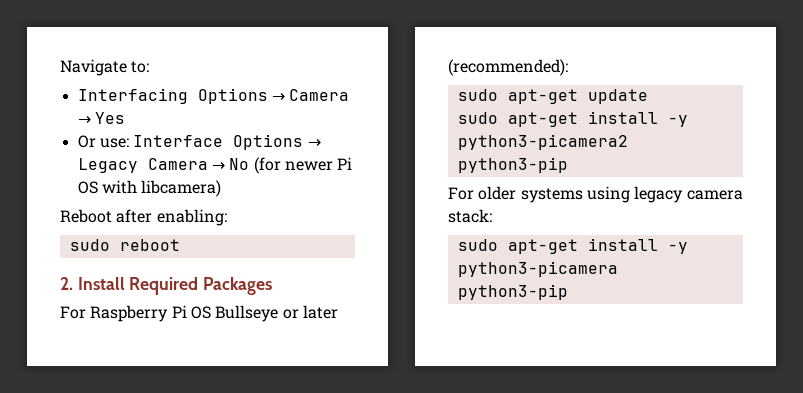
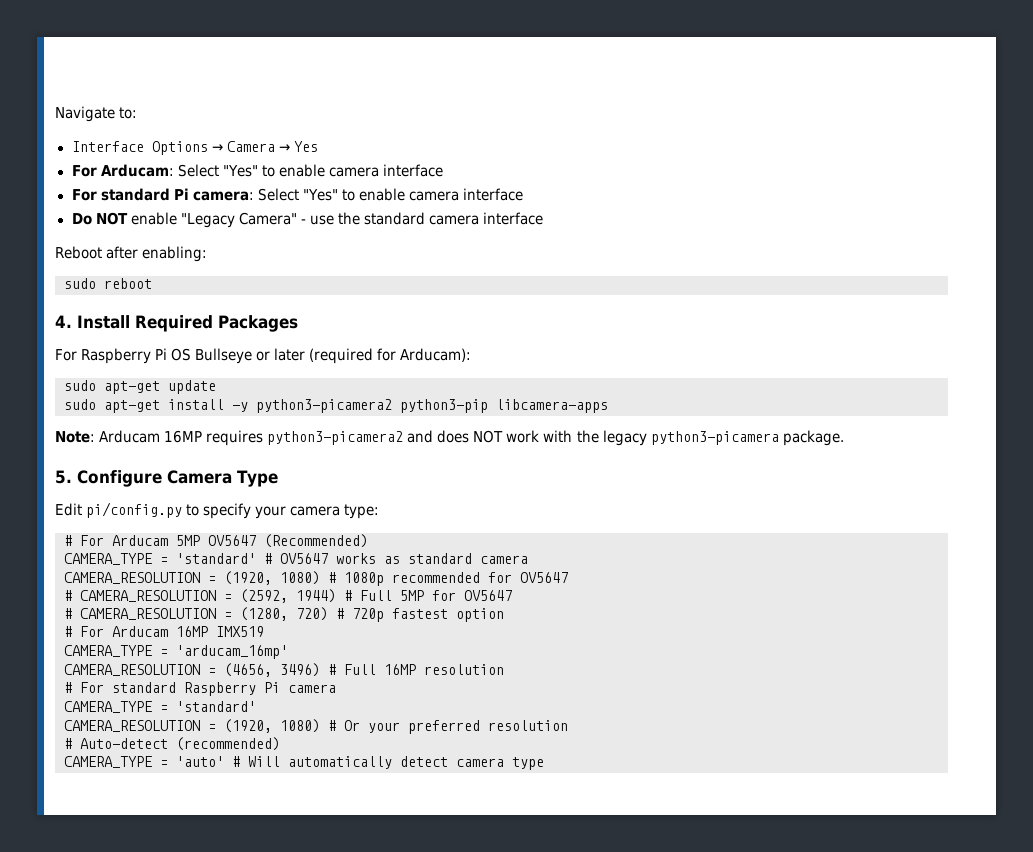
- Interfacing Options → Camera → Yes
+ Interface Options → Camera → Yes
- Or use: Interface Options → Legacy Camera → No (for newer Pi OS with libcamera)
+ For Arducam: Select "Yes" to enable camera interface
+ For standard Pi camera: Select "Yes" to enable camera interface
+ Do NOT enable "Legacy Camera" - use the standard camera interface
- 2. Install Required Packages
+ 4. Install Required Packages
- For Raspberry Pi OS Bullseye or later (recommended):
+ For Raspberry Pi OS Bullseye or later (required for Arducam):
- sudo apt-get install -y python3-picamera2 python3-pip
- For older systems using legacy camera stack:
- sudo apt-get install -y python3-picamera python3-pip
+ sudo apt-get install -y python3-picamera2 python3-pip libcamera-apps
+ Note: Arducam 16MP requires python3-picamera2 and does NOT work with the legacy python3-picamera package.
+ 5. Configure Camera Type
+ Edit pi/config.py to specify your camera type:
+ # For Arducam 5MP OV5647 (Recommended)
+ CAMERA_TYPE = 'standard' # OV5647 works as standard camera
+ CAMERA_RESOLUTION = (1920, 1080) # 1080p recommended for OV5647
+ # CAMERA_RESOLUTION = (2592, 1944) # Full 5MP for OV5647
+ # CAMERA_RESOLUTION = (1280, 720) # 720p fastest option
+ # For Arducam 16MP IMX519
+ CAMERA_TYPE = 'arducam_16mp'
+ CAMERA_RESOLUTION = (4656, 3496) # Full 16MP resolution
+ # For standard Raspberry Pi camera
+ CAMERA_TYPE = 'standard'
+ CAMERA_RESOLUTION = (1920, 1080) # Or your preferred resolution
+ # Auto-detect (recommended)
+ CAMERA_TYPE = 'auto' # Will automatically detect camera type

